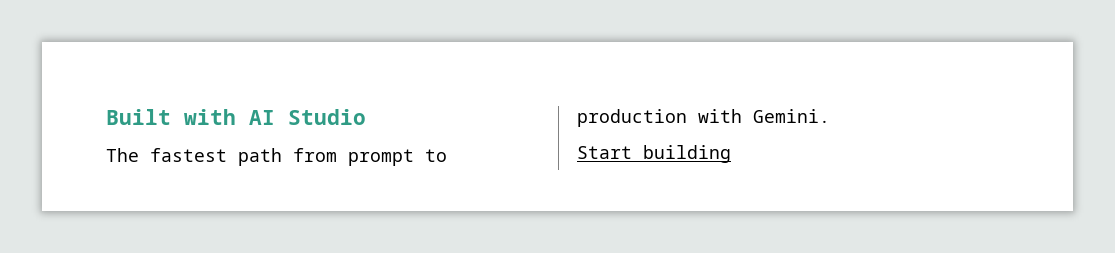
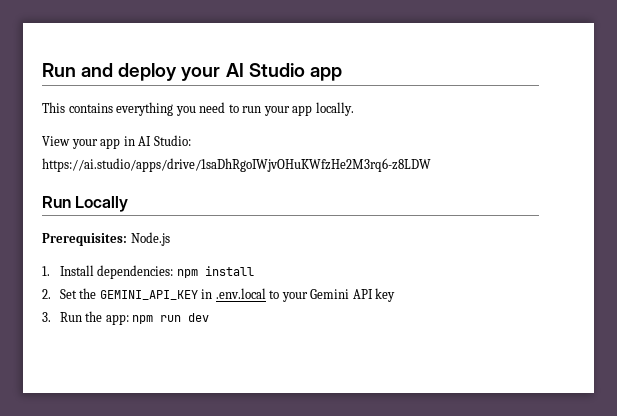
- Built with AI Studio
- The fastest path from prompt to production with Gemini.
- Start building
+ Run and deploy your AI Studio app
+ This contains everything you need to run your app locally.
+ View your app in AI Studio: https://ai.studio/apps/drive/1saDhRgoIWjvOHuKWfzHe2M3rq6-z8LDW
+ Run Locally
+ Prerequisites: Node.js
+ 1. Install dependencies: npm install
+ 2. Set the GEMINI_API_KEY in .env.local to your Gemini API key
+ 3. Run the app: npm run dev

